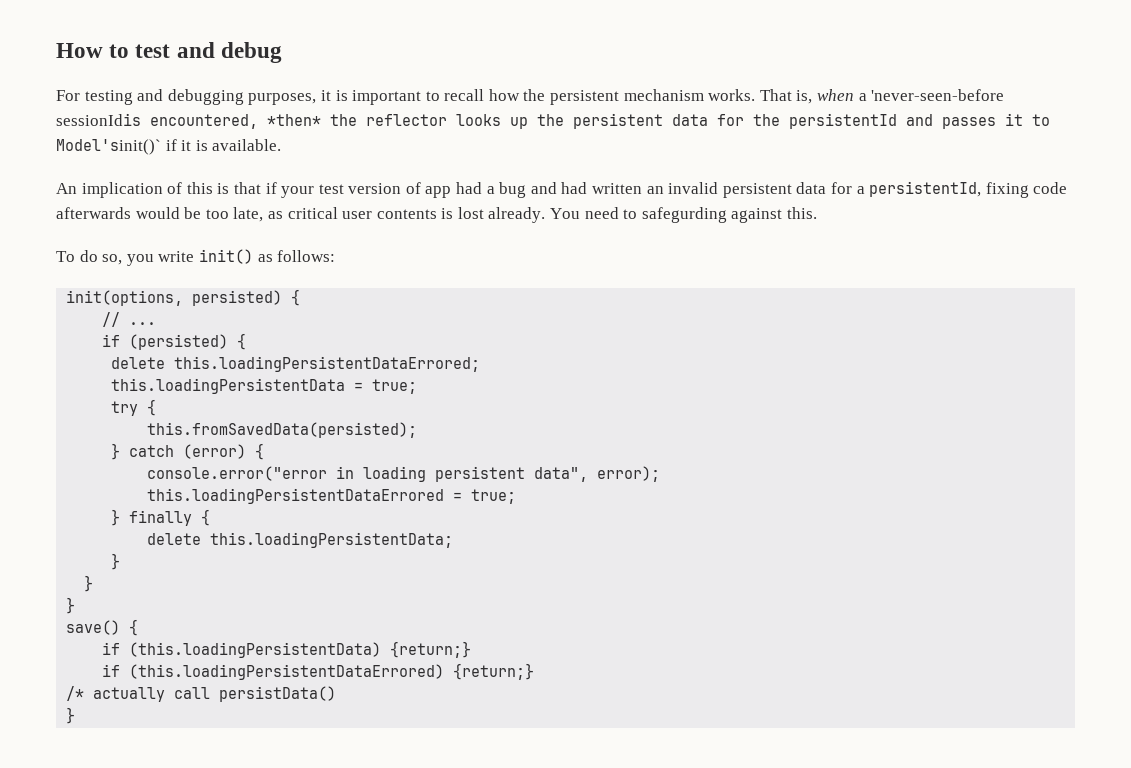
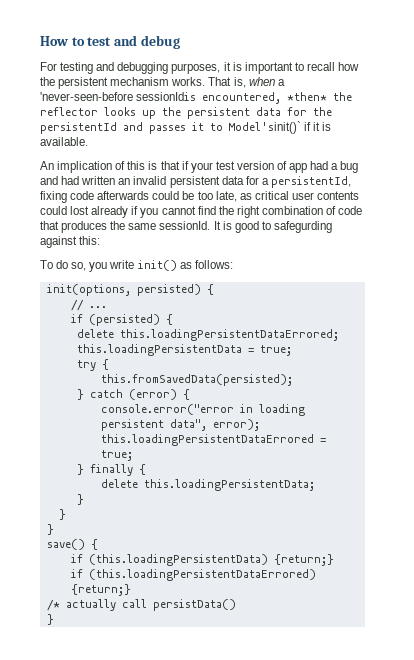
- An implication of this is that if your test version of app had a bug and had written an invalid persistent data for a persistentId, fixing code afterwards would be too late, as critical user contents is lost already. You need to safegurding against this.
+ An implication of this is that if your test version of app had a bug and had written an invalid persistent data for a persistentId, fixing code afterwards could be too late, as critical user contents could lost already if you cannot find the right combination of code that produces the same sessionId. It is good to safegurding against this:

